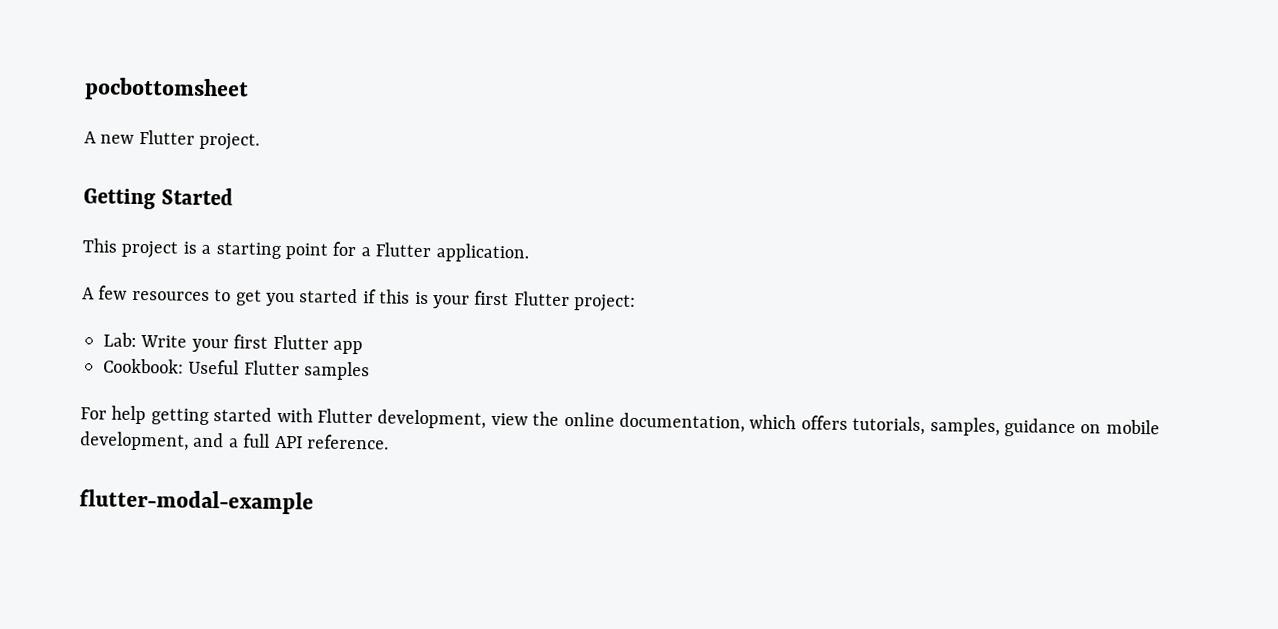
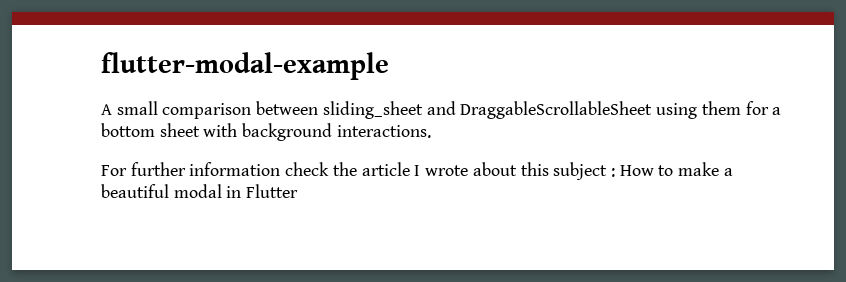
- pocbottomsheet
- A new Flutter project.
- Getting Started
- This project is a starting point for a Flutter application.
- A few resources to get you started if this is your first Flutter project:
- Lab: Write your first Flutter app
- Cookbook: Useful Flutter samples
- For help getting started with Flutter development, view the online documentation, which offers tutorials, samples, guidance on mobile development, and a full API reference.
  flutter-modal-example
+ A small comparison between sliding_sheet and DraggableScrollableSheet using them for a bottom sheet with background interactions.
+ For further information check the article I wrote about this subject : How to make a beautiful modal in Flutter

